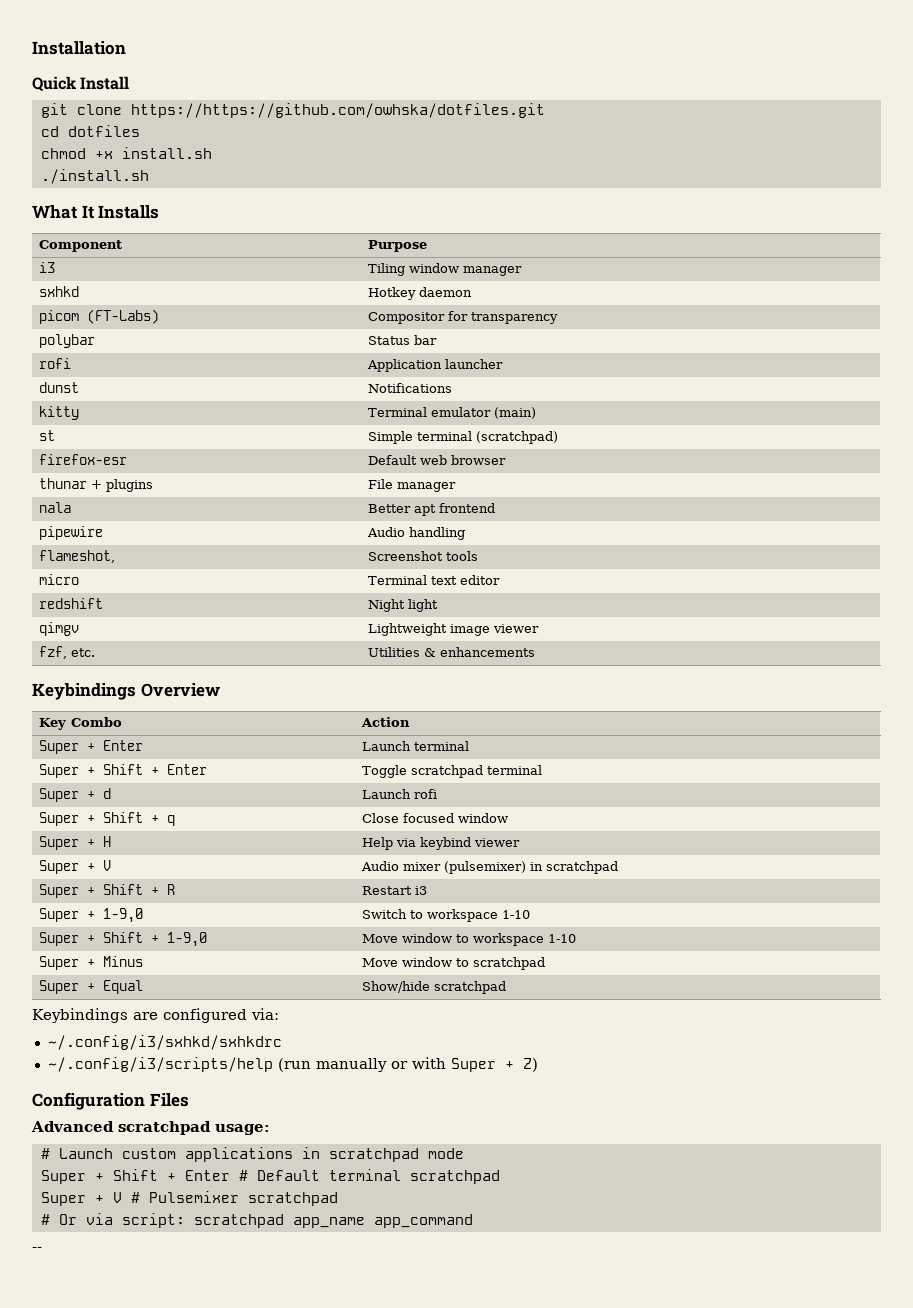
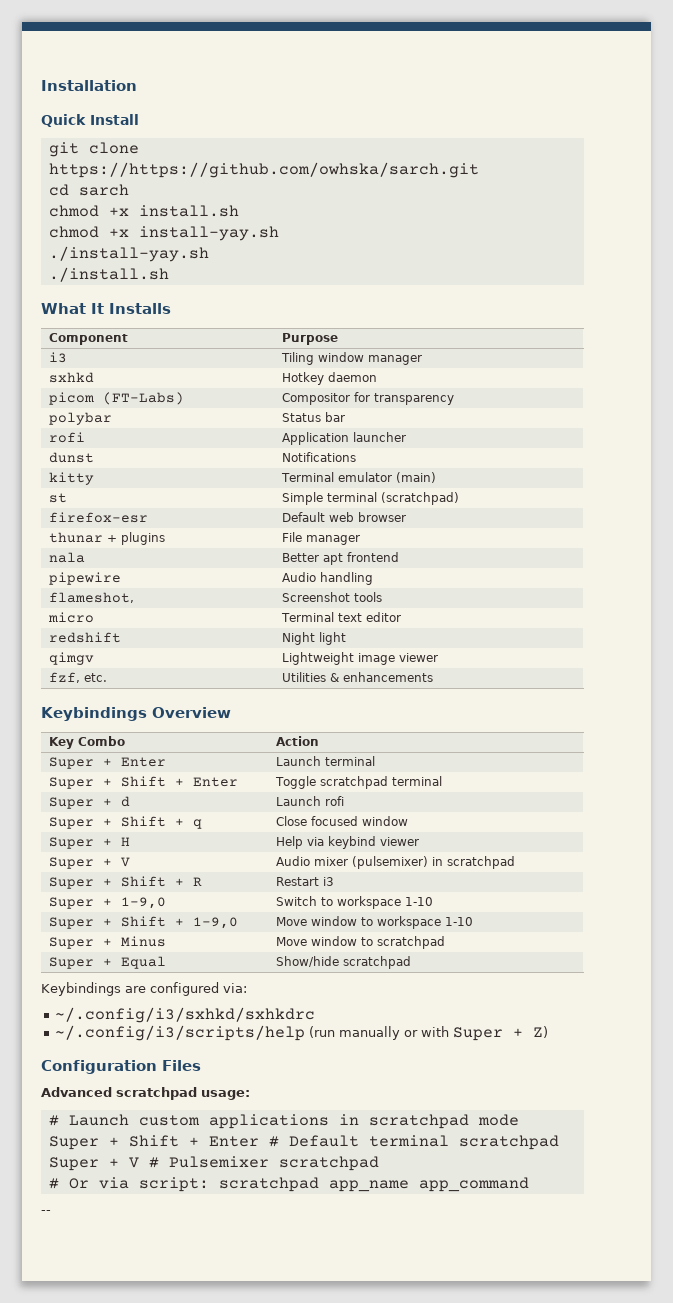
- git clone https://https://github.com/owhska/dotfiles.git
+ git clone https://https://github.com/owhska/sarch.git
- cd dotfiles
+ cd sarch
+ chmod +x install-yay.sh
+ ./install-yay.sh

